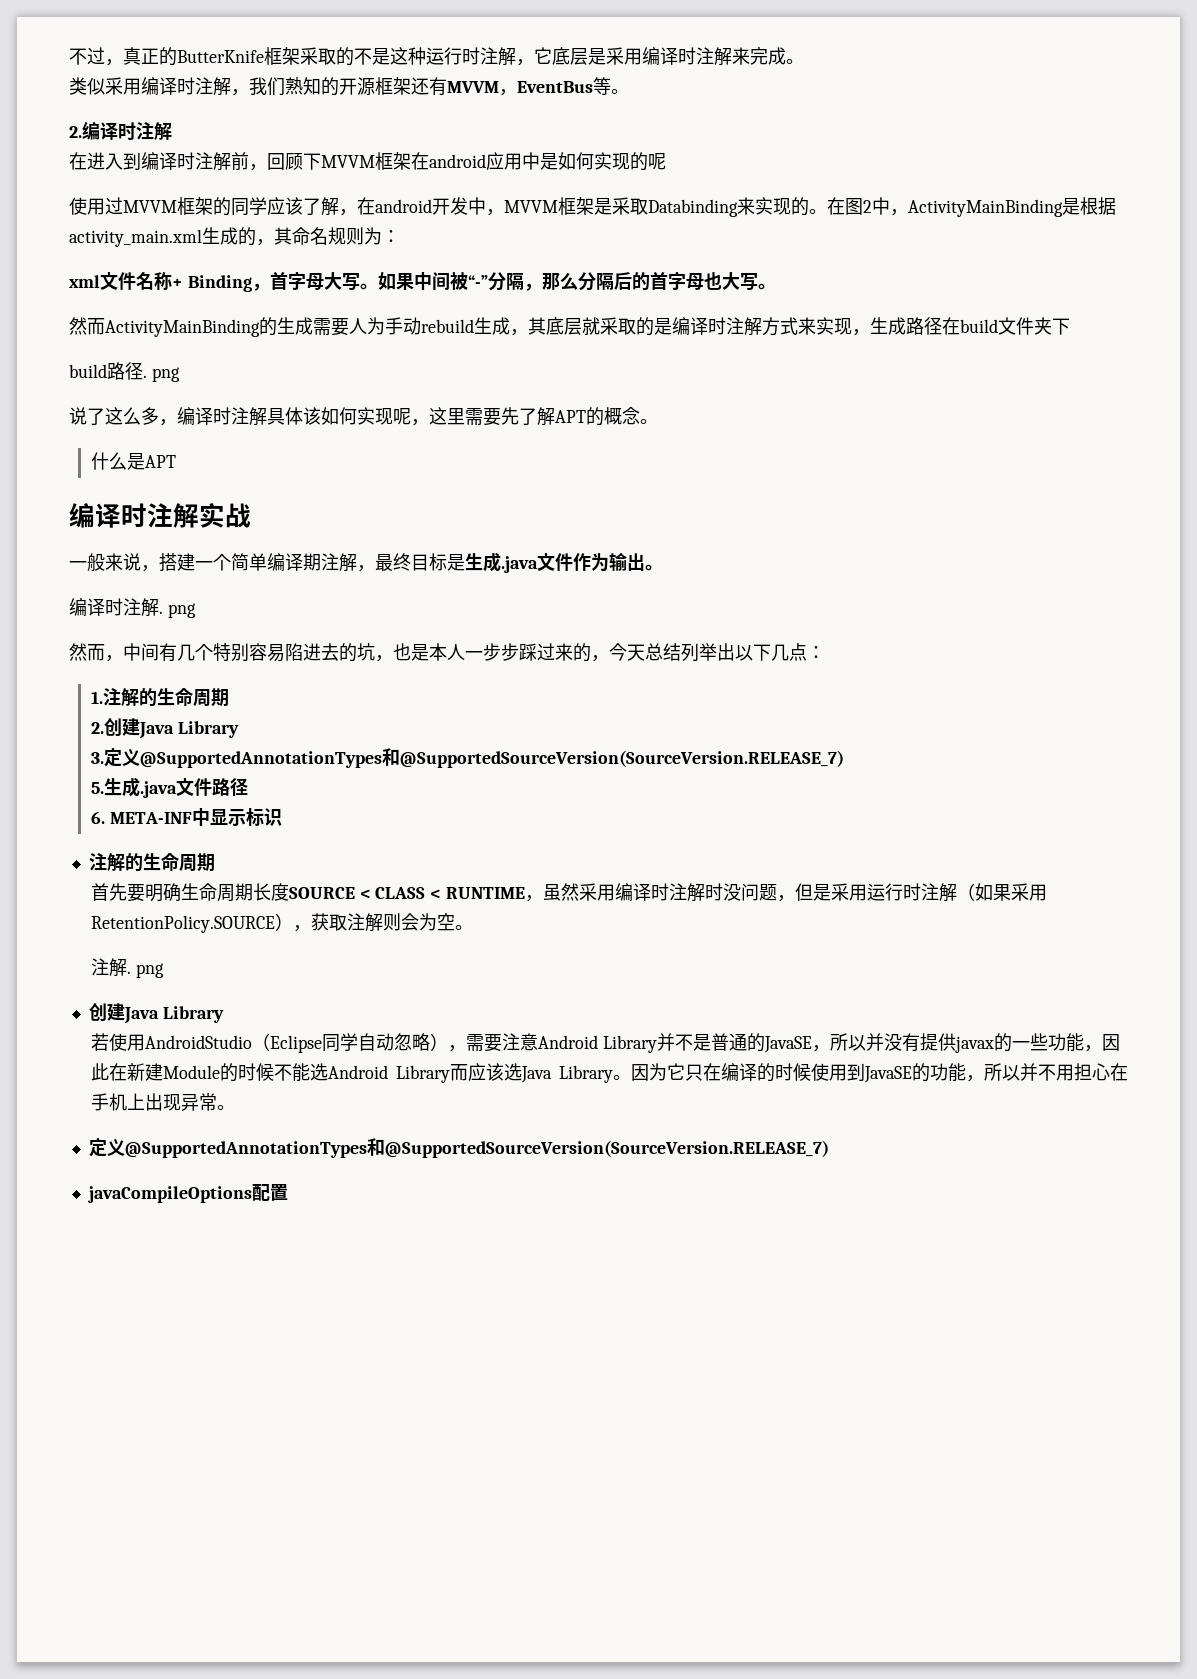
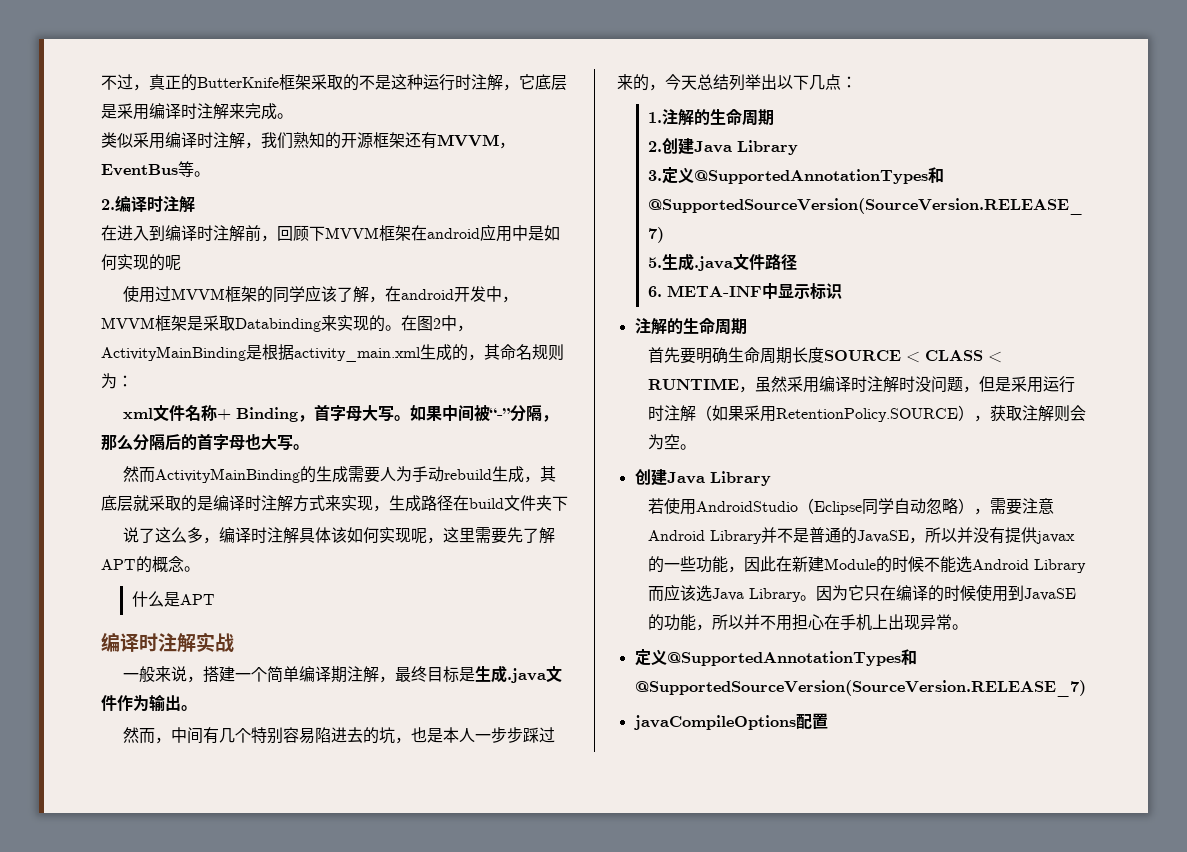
- build路径. png
- 编译时注解. png
  首先要明确生命周期长度SOURCE < CLASS < RUNTIME，虽然采用编译时注解时没问题，但是采用运行时注解（如果采用RetentionPolicy.SOURCE），获取注解则会为空。
- 注解. png

